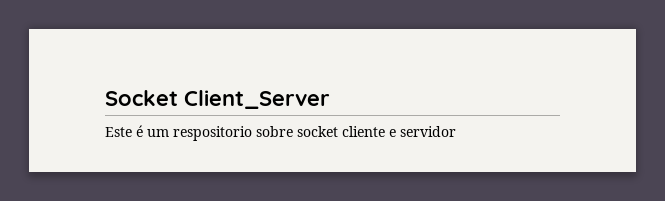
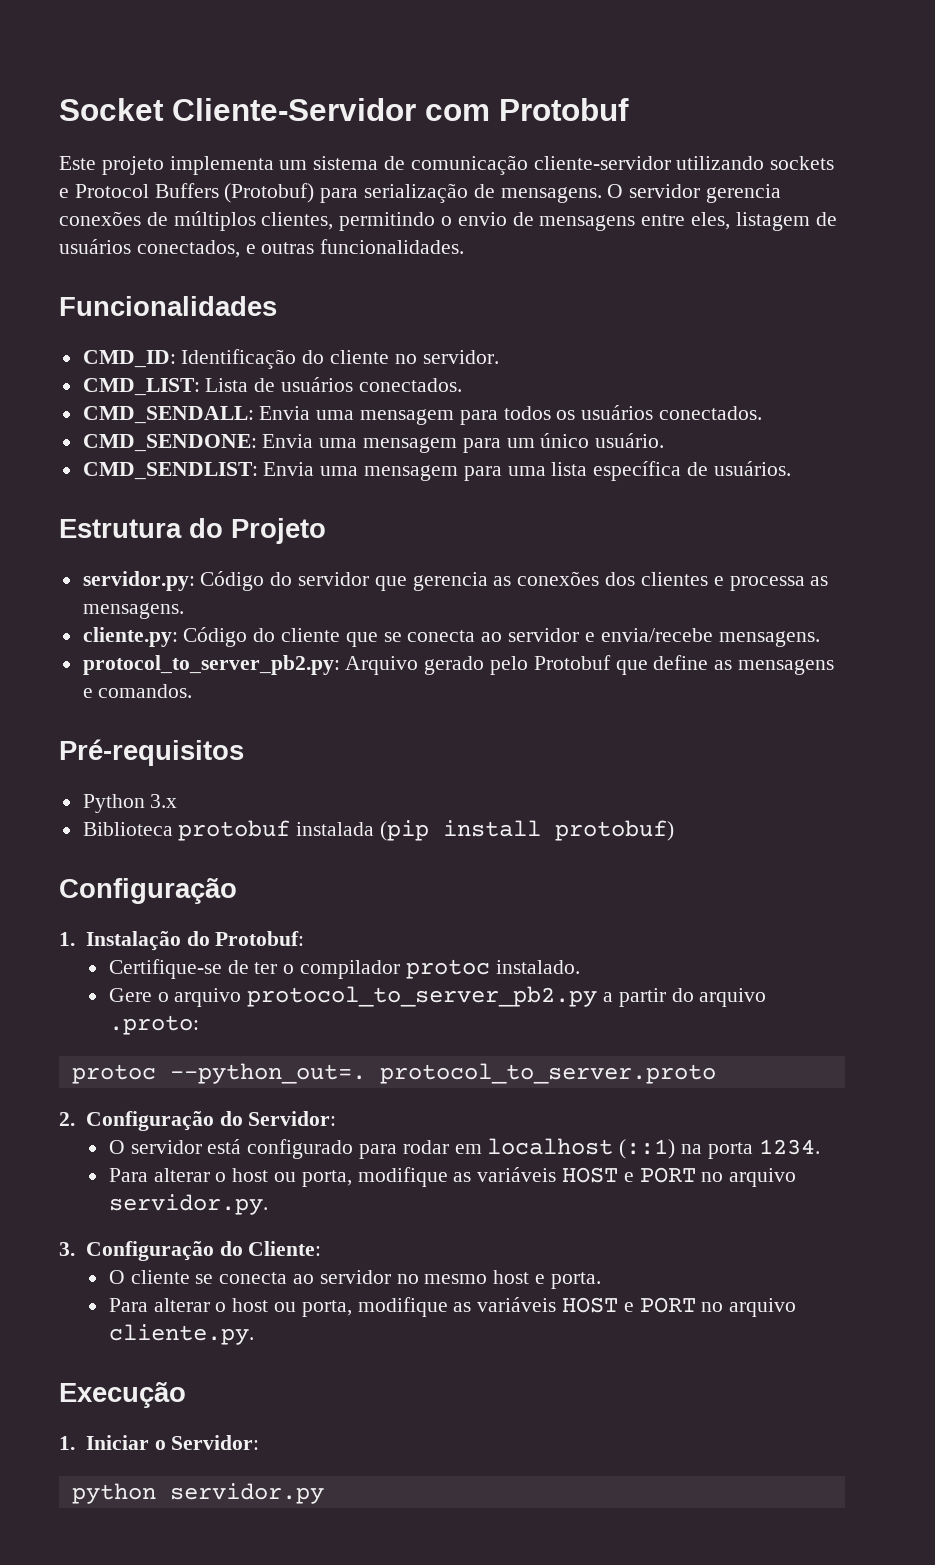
- Socket Client_Server
- Este é um respositorio sobre socket cliente e servidor
+ Socket Cliente-Servidor com Protobuf
+ Este projeto implementa um sistema de comunicação cliente-servidor utilizando sockets e Protocol Buffers (Protobuf) para serialização de mensagens. O servidor gerencia conexões de múltiplos clientes, permitindo o envio de mensagens entre eles, listagem de usuários conectados, e outras funcionalidades.
+ Funcionalidades
+ CMD_ID: Identificação do cliente no servidor.
+ CMD_LIST: Lista de usuários conectados.
+ CMD_SENDALL: Envia uma mensagem para todos os usuários conectados.
+ CMD_SENDONE: Envia uma mensagem para um único usuário.
+ CMD_SENDLIST: Envia uma mensagem para uma lista específica de usuários.
+ Estrutura do Projeto
+ servidor.py: Código do servidor que gerencia as conexões dos clientes e processa as mensagens.
+ cliente.py: Código do cliente que se conecta ao servidor e envia/recebe mensagens.
+ protocol_to_server_pb2.py: Arquivo gerado pelo Protobuf que define as mensagens e comandos.
+ Pré-requisitos
+ Python 3.x
+ Biblioteca protobuf instalada (pip install protobuf)
+ Configuração
+ 1. Instalação do Protobuf:
+ Certifique-se de ter o compilador protoc instalado.
+ Gere o arquivo protocol_to_server_pb2.py a partir do arquivo .proto:
+ protoc --python_out=. protocol_to_server.proto
+ 2. Configuração do Servidor:
+ O servidor está configurado para rodar em localhost (::1) na porta 1234.
+ Para alterar o host ou porta, modifique as variáveis HOST e PORT no arquivo servidor.py.
+ 3. Configuração do Cliente:
+ O cliente se conecta ao servidor no mesmo host e porta.
+ Para alterar o host ou porta, modifique as variáveis HOST e PORT no arquivo cliente.py.
+ Execução
+ 1. Iniciar o Servidor:
+ python servidor.py

